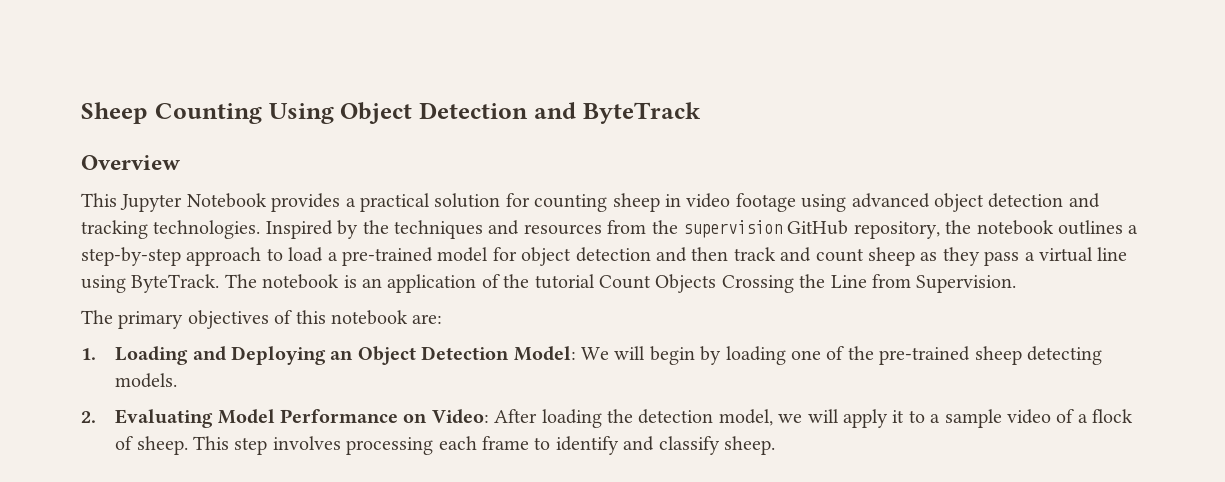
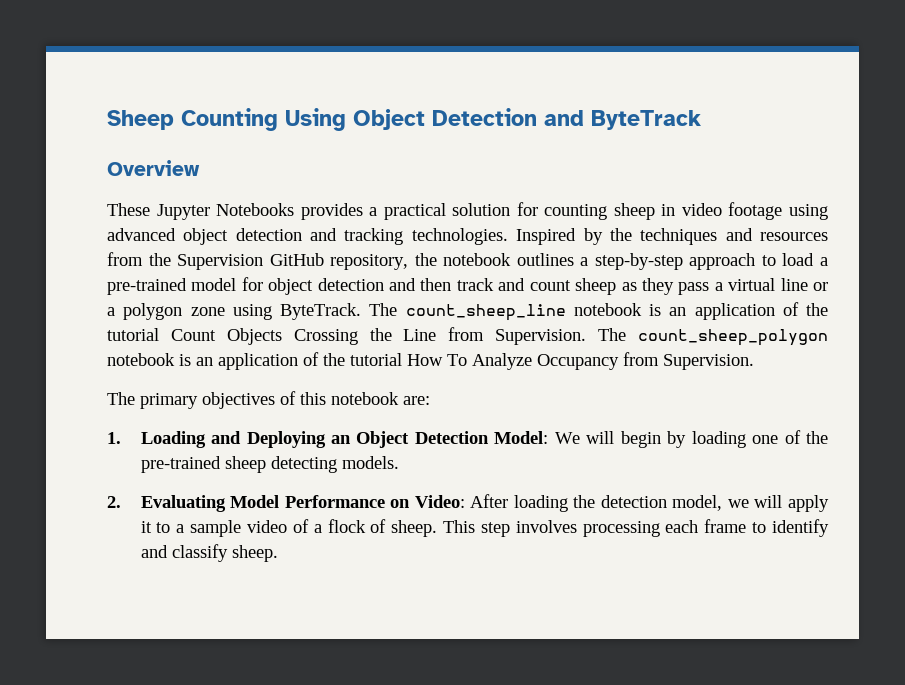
- This Jupyter Notebook provides a practical solution for counting sheep in video footage using advanced object detection and tracking technologies.
+ These Jupyter Notebooks provides a practical solution for counting sheep in video footage using advanced object detection and tracking technologies.
- Inspired by the techniques and resources from the supervision GitHub repository, the notebook outlines a step-by-step approach to load a pre-trained model for object detection and then track and count sheep as they pass a virtual line using ByteTrack.
+ Inspired by the techniques and resources from the Supervision GitHub repository, the notebook outlines a step-by-step approach to load a pre-trained model for object detection and then track and count sheep as they pass a virtual line or a polygon zone using ByteTrack.
- The notebook is an application of the tutorial Count Objects Crossing the Line from Supervision.
+ The count_sheep_line notebook is an application of the tutorial Count Objects Crossing the Line from Supervision. The count_sheep_polygon notebook is an application of the tutorial How To Analyze Occupancy from Supervision.

